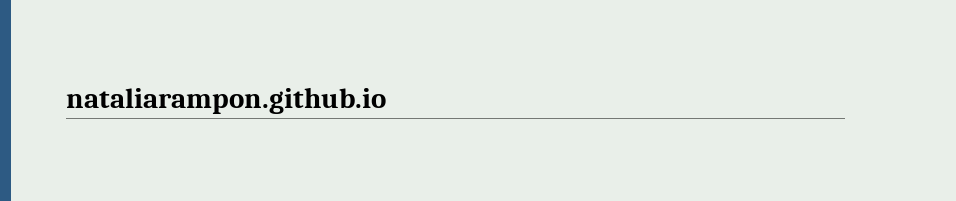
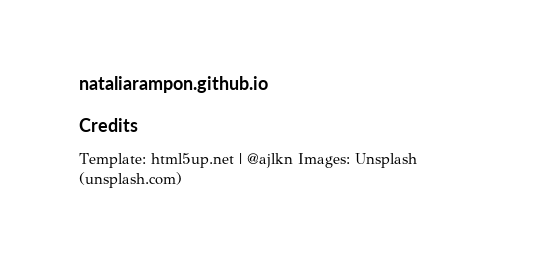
+ Credits
+ Template: html5up.net | @ajlkn Images: Unsplash (unsplash.com)

